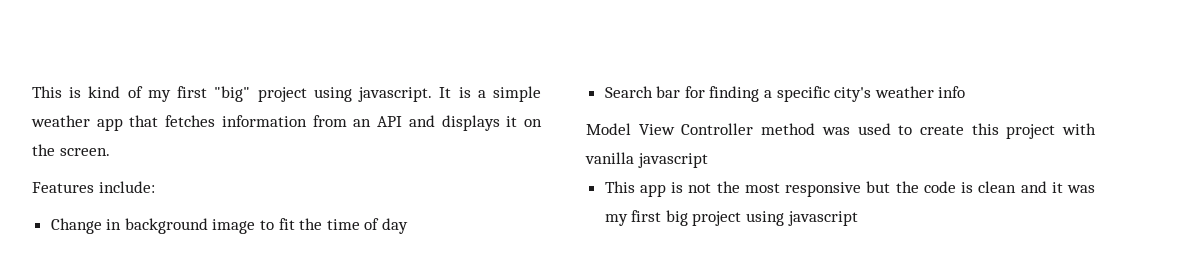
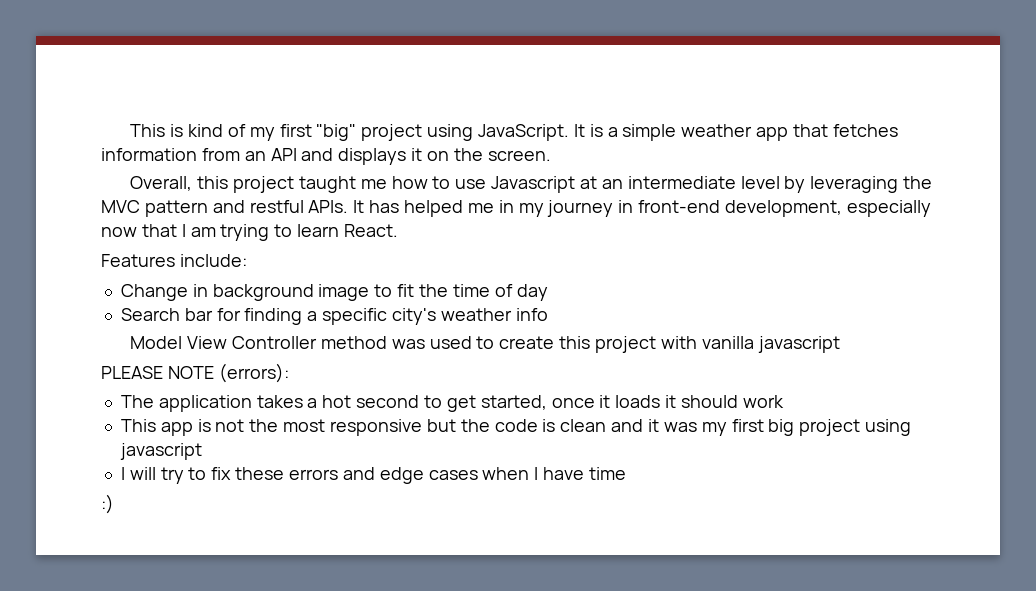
- This is kind of my first "big" project using javascript.
+ This is kind of my first "big" project using JavaScript.
+ Overall, this project taught me how to use Javascript at an intermediate level by leveraging the MVC pattern and restful APIs. It has helped me in my journey in front-end development, especially now that I am trying to learn React.
+ PLEASE NOTE (errors):
+ The application takes a hot second to get started, once it loads it should work
+ I will try to fix these errors and edge cases when I have time
+ :)

